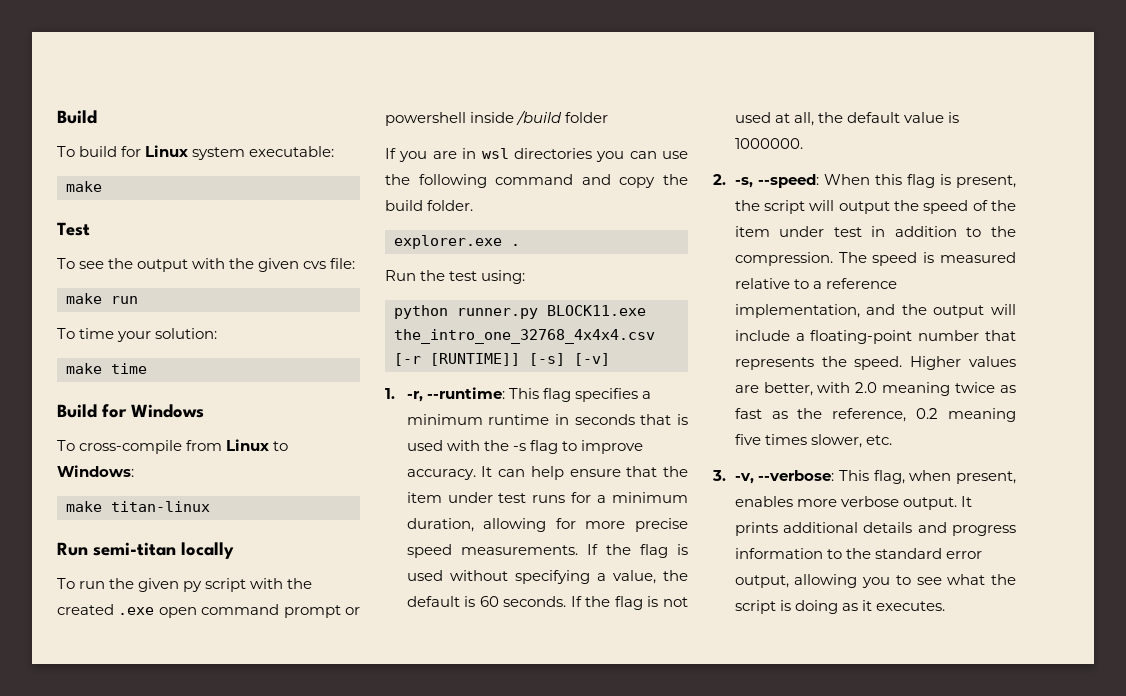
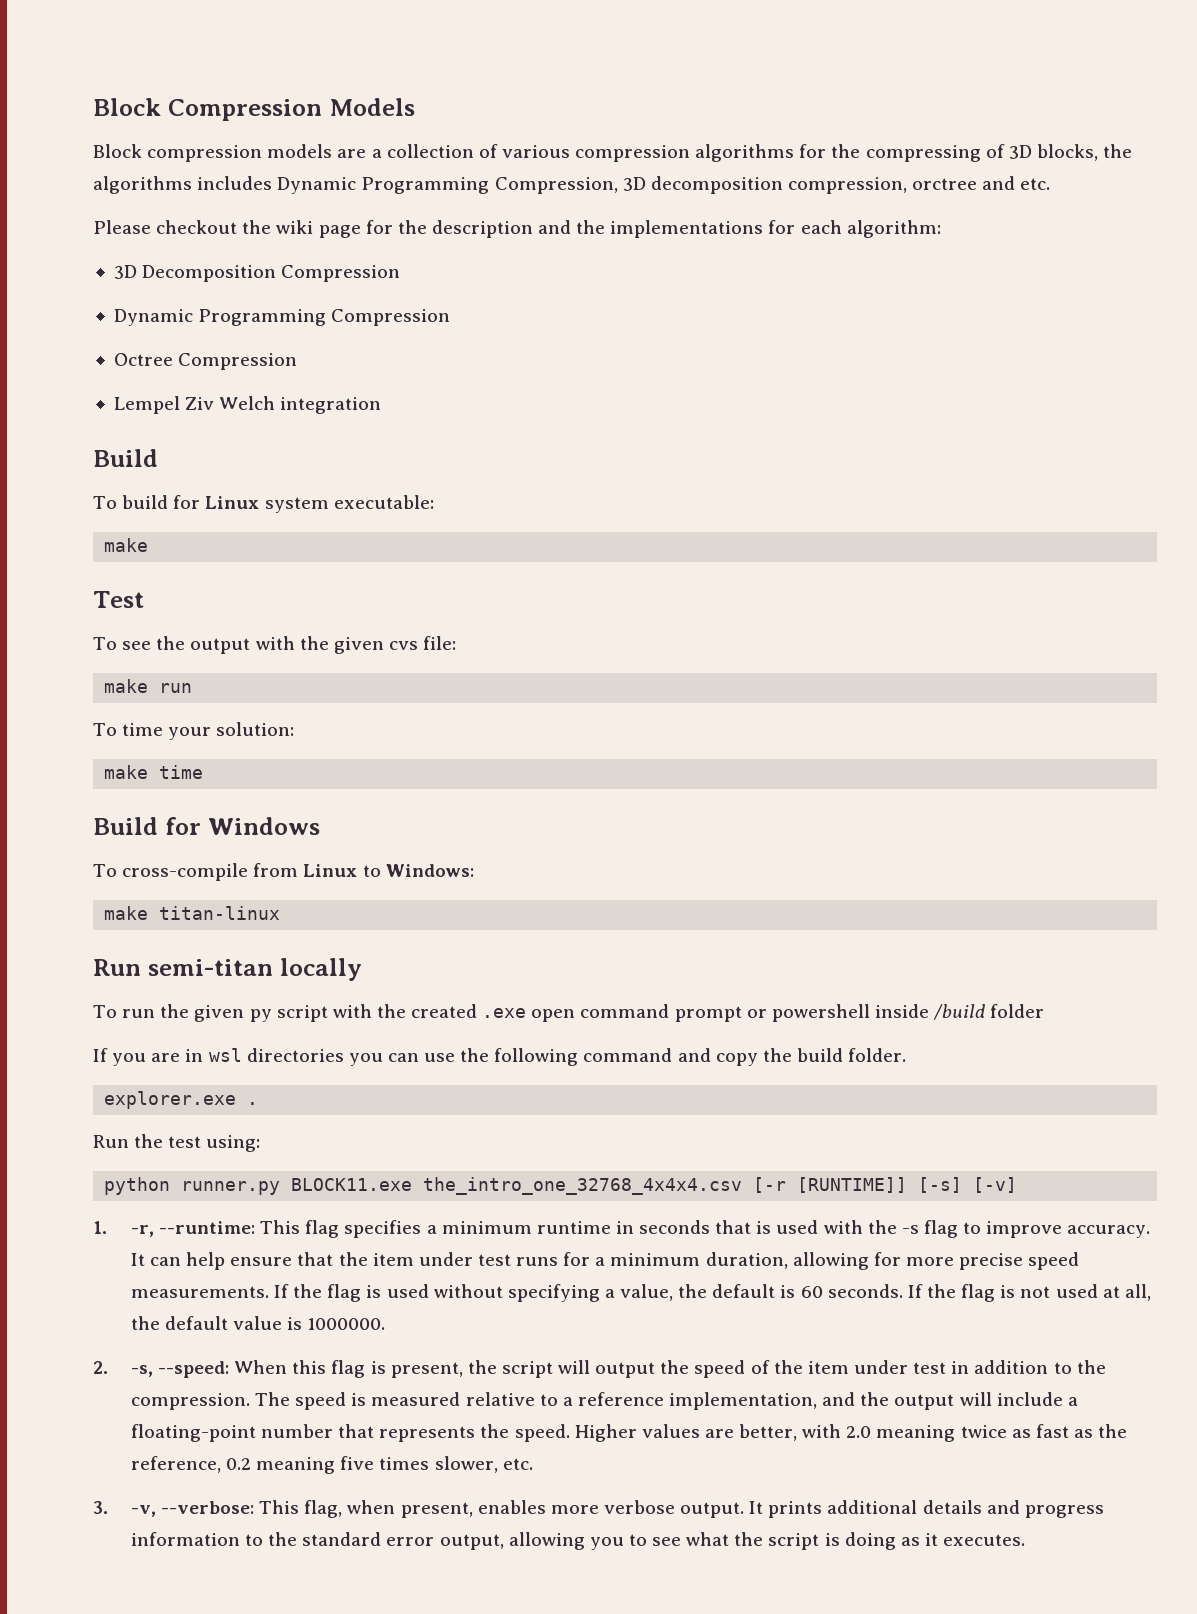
+ Block Compression Models
+ Block compression models are a collection of various compression algorithms for the compressing of 3D blocks, the algorithms includes Dynamic Programming Compression, 3D decomposition compression, orctree and etc.
+ Please checkout the wiki page for the description and the implementations for each algorithm:
+ 3D Decomposition Compression
+ Dynamic Programming Compression
+ Octree Compression
+ Lempel Ziv Welch integration

